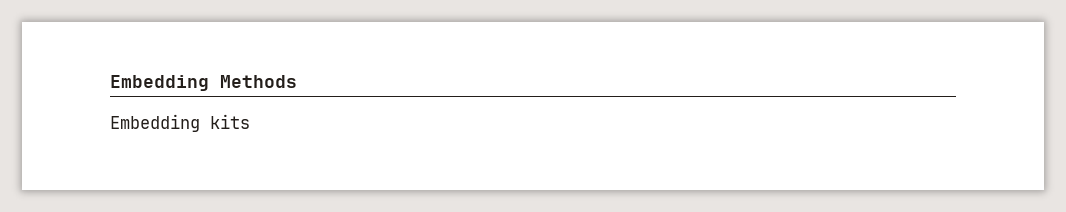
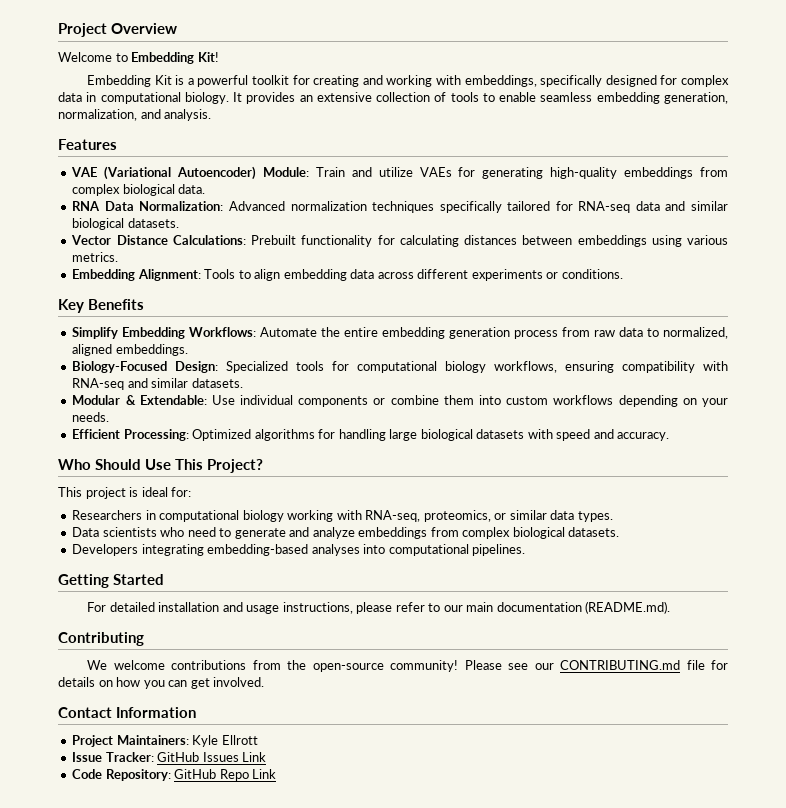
- Embedding Methods
- Embedding kits
+ Project Overview
+ Welcome to Embedding Kit!
+ Embedding Kit is a powerful toolkit for creating and working with embeddings, specifically designed for complex data in computational biology. It provides an extensive collection of tools to enable seamless embedding generation, normalization, and analysis.
+ Features
+ VAE (Variational Autoencoder) Module: Train and utilize VAEs for generating high-quality embeddings from complex biological data.
+ RNA Data Normalization: Advanced normalization techniques specifically tailored for RNA-seq data and similar biological datasets.
+ Vector Distance Calculations: Prebuilt functionality for calculating distances between embeddings using various metrics.
+ Embedding Alignment: Tools to align embedding data across different experiments or conditions.
+ Key Benefits
+ Simplify Embedding Workflows: Automate the entire embedding generation process from raw data to normalized, aligned embeddings.
+ Biology-Focused Design: Specialized tools for computational biology workflows, ensuring compatibility with RNA-seq and similar datasets.
+ Modular & Extendable: Use individual components or combine them into custom workflows depending on your needs.
+ Efficient Processing: Optimized algorithms for handling large biological datasets with speed and accuracy.
+ Who Should Use This Project?
+ This project is ideal for:
+ Researchers in computational biology working with RNA-seq, proteomics, or similar data types.
+ Data scientists who need to generate and analyze embeddings from complex biological datasets.
+ Developers integrating embedding-based analyses into computational pipelines.
+ Getting Started
+ For detailed installation and usage instructions, please refer to our main documentation (README.md).
+ Contributing
+ We welcome contributions from the open-source community! Please see our CONTRIBUTING.md file for details on how you can get involved.
+ Contact Information
+ Project Maintainers: Kyle Ellrott
+ Issue Tracker: GitHub Issues Link
+ Code Repository: GitHub Repo Link

